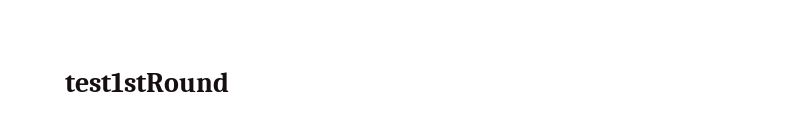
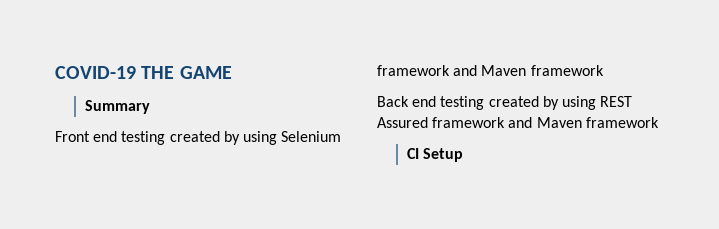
- test1stRound
+ COVID-19 THE GAME
+ Summary
+ Front end testing created by using Selenium framework and Maven framework
+ Back end testing created by using REST Assured framework and Maven framework
+ CI Setup

